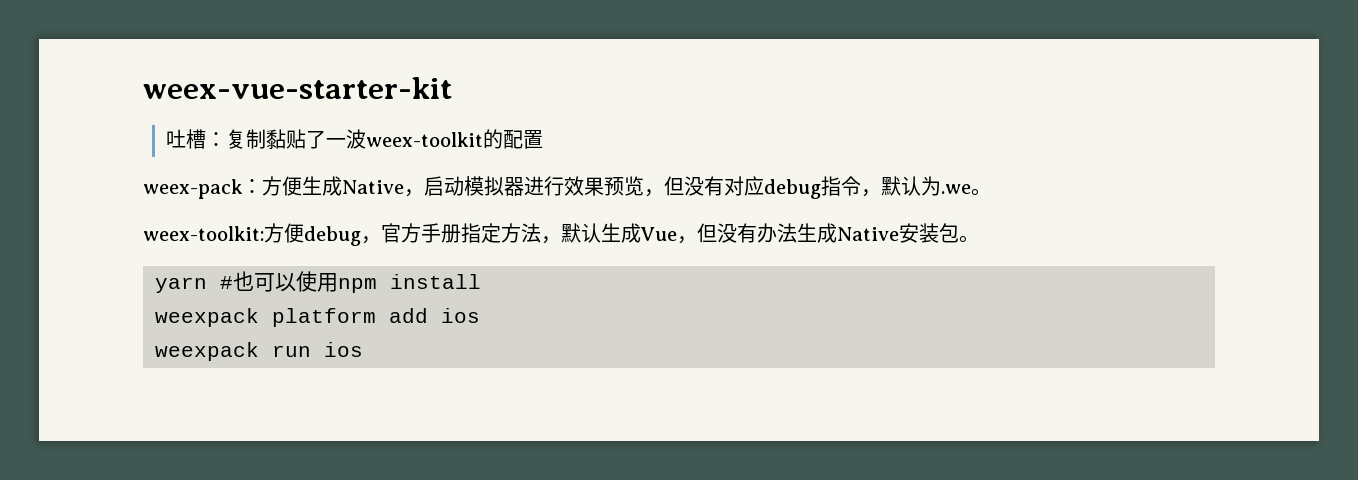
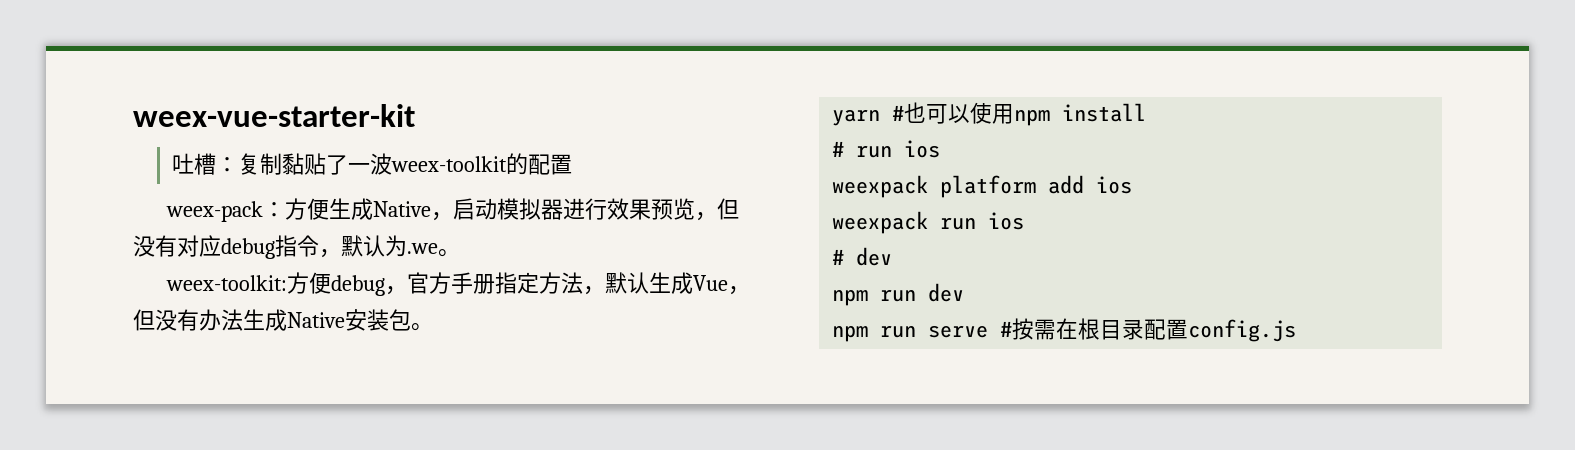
+ # run ios
+ # dev
+ npm run dev
+ npm run serve #按需在根目录配置config.js

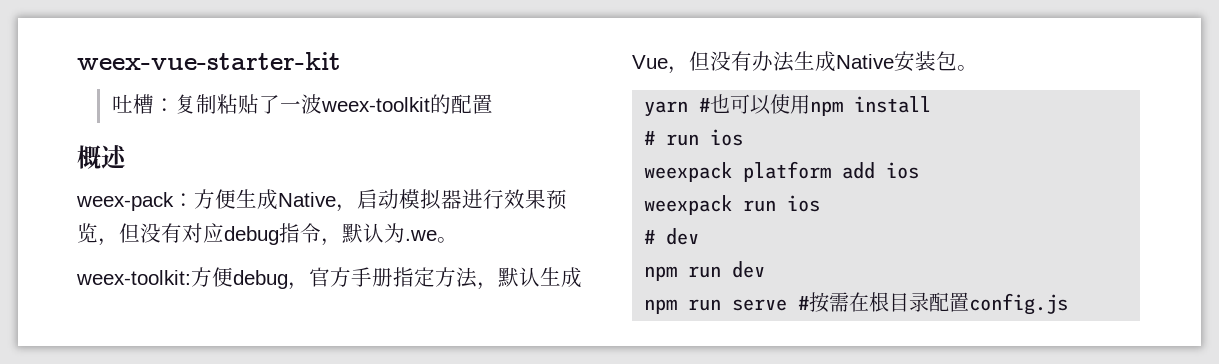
- 吐槽：复制黏贴了一波weex-toolkit的配置
+ 吐槽：复制粘贴了一波weex-toolkit的配置
+ 概述

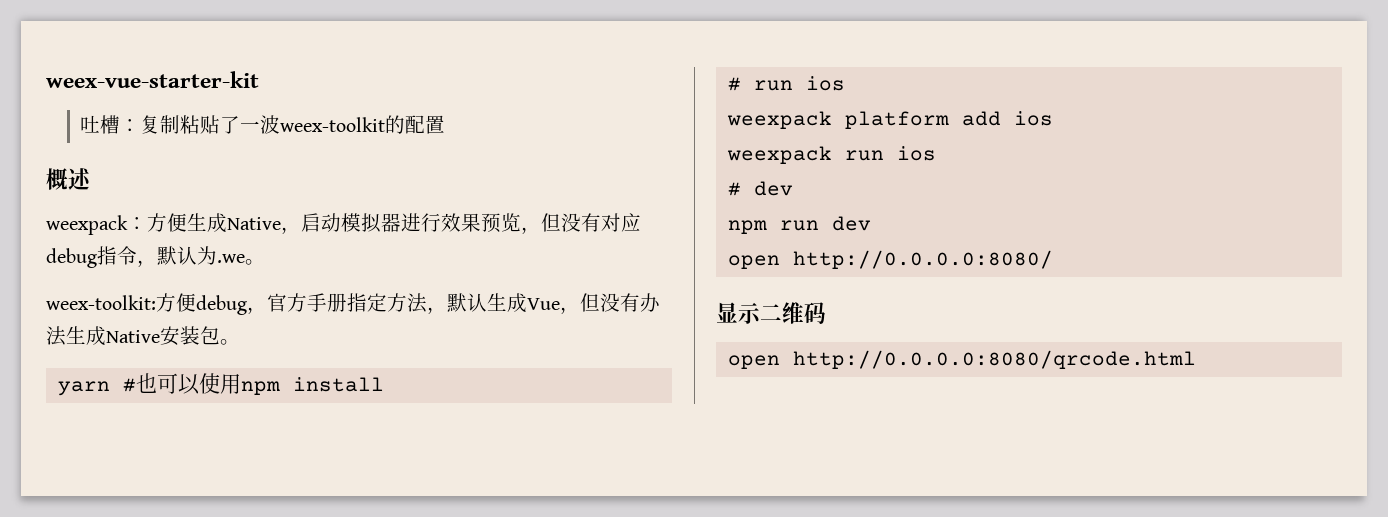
- weex-pack：方便生成Native，启动模拟器进行效果预览，但没有对应debug指令，默认为.we。
+ weexpack：方便生成Native，启动模拟器进行效果预览，但没有对应debug指令，默认为.we。
- npm run serve #按需在根目录配置config.js
+ open http://0.0.0.0:8080/
+ 显示二维码
+ open http://0.0.0.0:8080/qrcode.html

